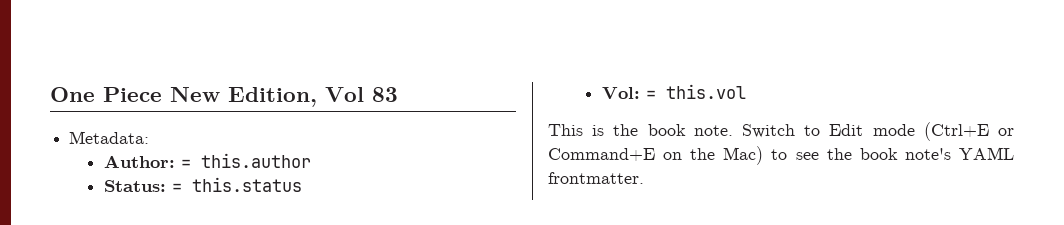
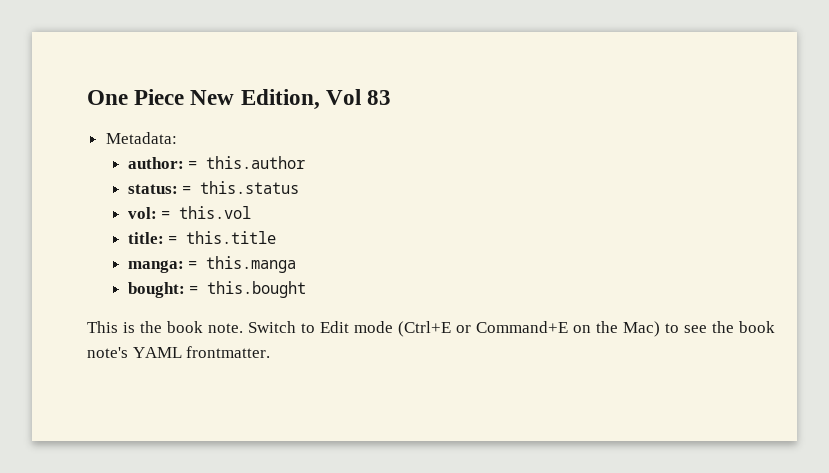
- Author: = this.author
+ author: = this.author
- Status: = this.status
+ status: = this.status
- Vol: = this.vol
+ vol: = this.vol
+ title: = this.title
+ manga: = this.manga
+ bought: = this.bought

